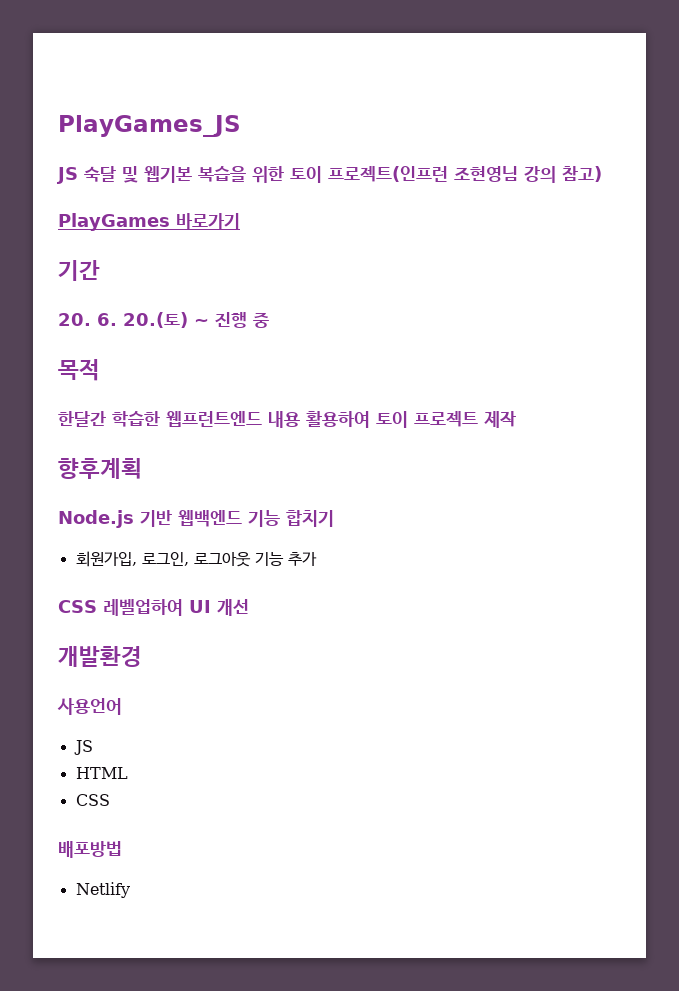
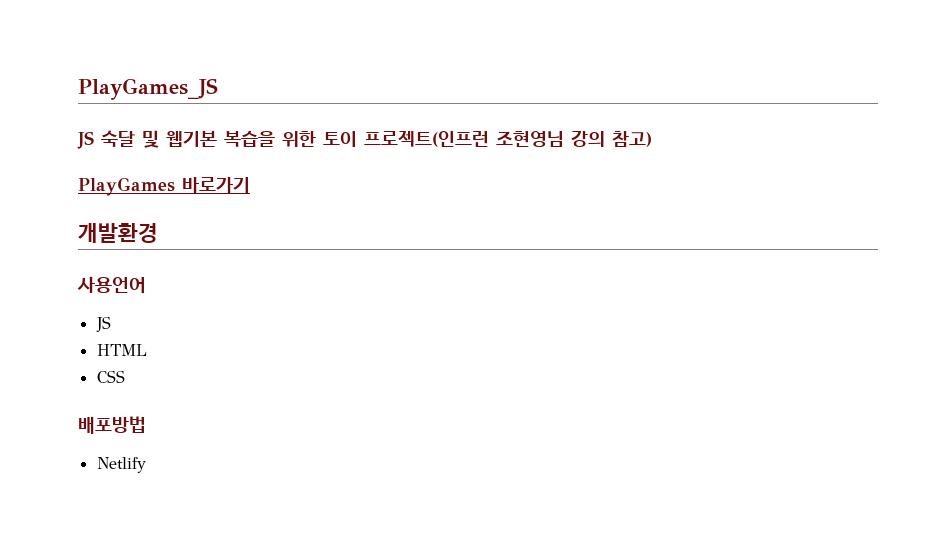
- 기간
- 20. 6. 20.(토) ~ 진행 중
- 목적
- 한달간 학습한 웹프런트엔드 내용 활용하여 토이 프로젝트 제작
- 향후계획
- Node.js 기반 웹백엔드 기능 합치기
- 회원가입, 로그인, 로그아웃 기능 추가
- CSS 레벨업하여 UI 개선

